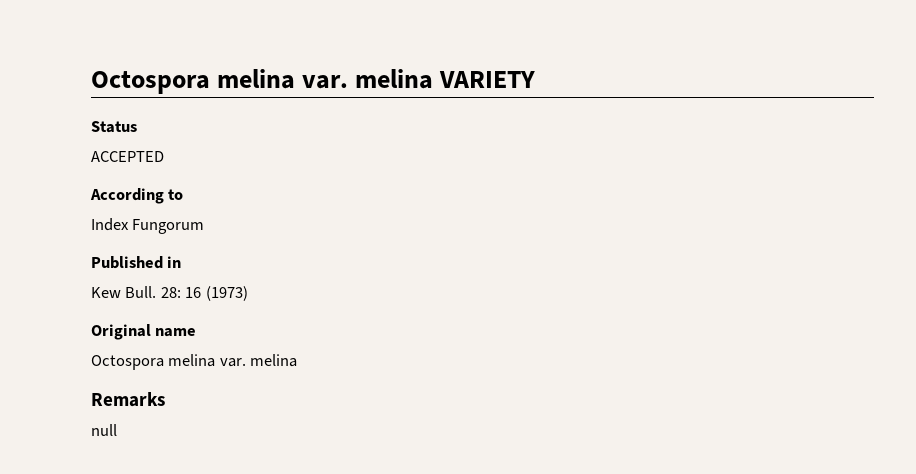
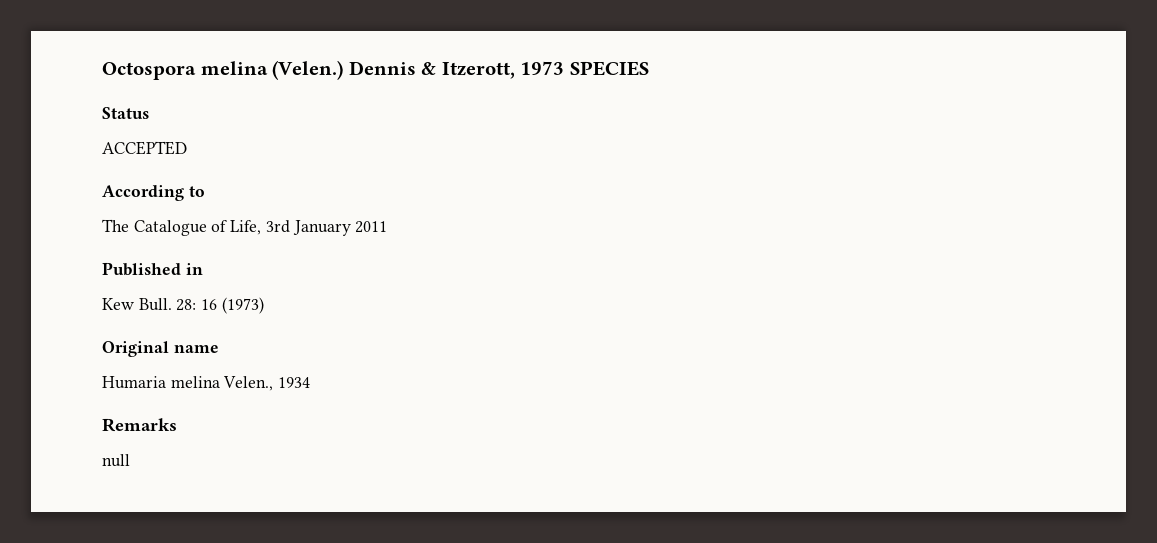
- Octospora melina var. melina VARIETY
+ Octospora melina (Velen.) Dennis & Itzerott, 1973 SPECIES
  Status
  ACCEPTED
  According to
- Index Fungorum
+ The Catalogue of Life, 3rd January 2011
  Original name
- Octospora melina var. melina
+ Humaria melina Velen., 1934

